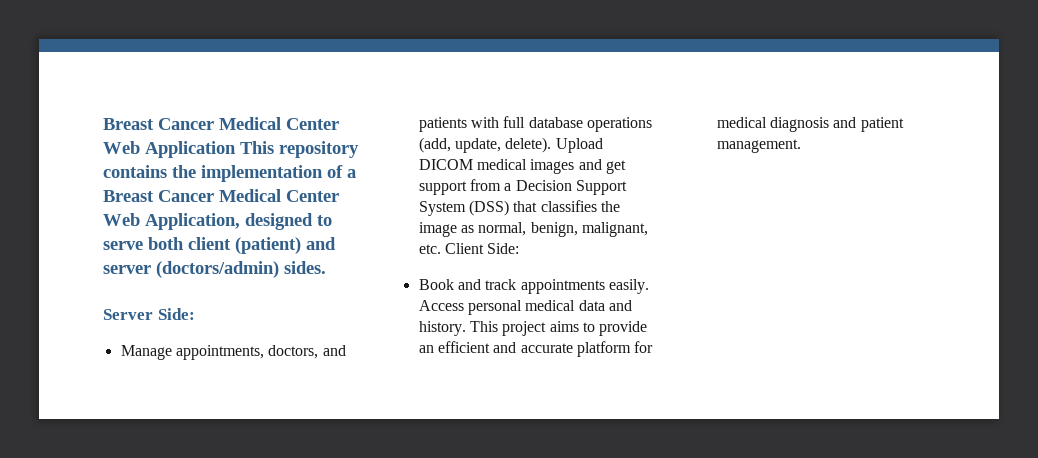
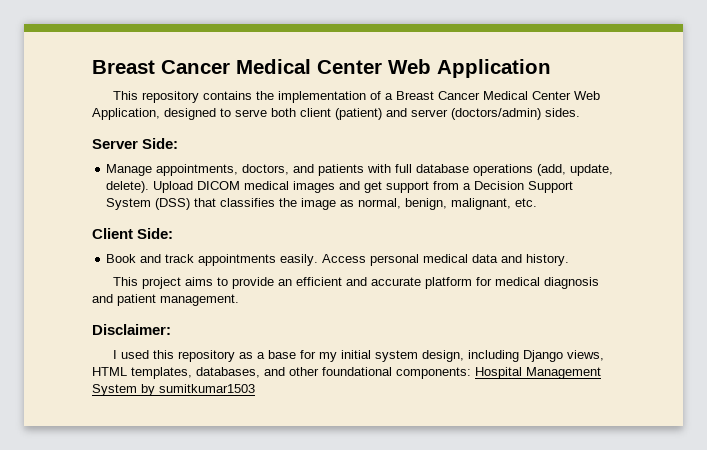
- Breast Cancer Medical Center Web Application This repository contains the implementation of a Breast Cancer Medical Center Web Application, designed to serve both client (patient) and server (doctors/admin) sides.
+ Breast Cancer Medical Center Web Application
+ This repository contains the implementation of a Breast Cancer Medical Center Web Application, designed to serve both client (patient) and server (doctors/admin) sides.
- Upload DICOM medical images and get support from a Decision Support System (DSS) that classifies the image as normal, benign, malignant, etc. Client Side:
+ Upload DICOM medical images and get support from a Decision Support System (DSS) that classifies the image as normal, benign, malignant, etc.
+ Client Side:
- Access personal medical data and history. This project aims to provide an efficient and accurate platform for medical diagnosis and patient management.
+ Access personal medical data and history.
+ This project aims to provide an efficient and accurate platform for medical diagnosis and patient management.
+ Disclaimer:
+ I used this repository as a base for my initial system design, including Django views, HTML templates, databases, and other foundational components: Hospital Management System by sumitkumar1503

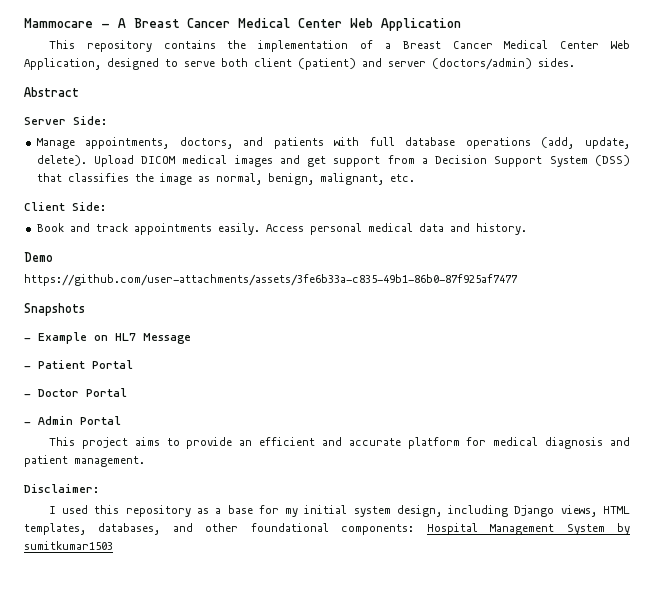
- Breast Cancer Medical Center Web Application
+ Mammocare - A Breast Cancer Medical Center Web Application
+ Abstract
+ Demo
+ https://github.com/user-attachments/assets/3fe6b33a-c835-49b1-86b0-87f925af7477
+ Snapshots
+ - Example on HL7 Message
+ - Patient Portal
+ - Doctor Portal
+ - Admin Portal

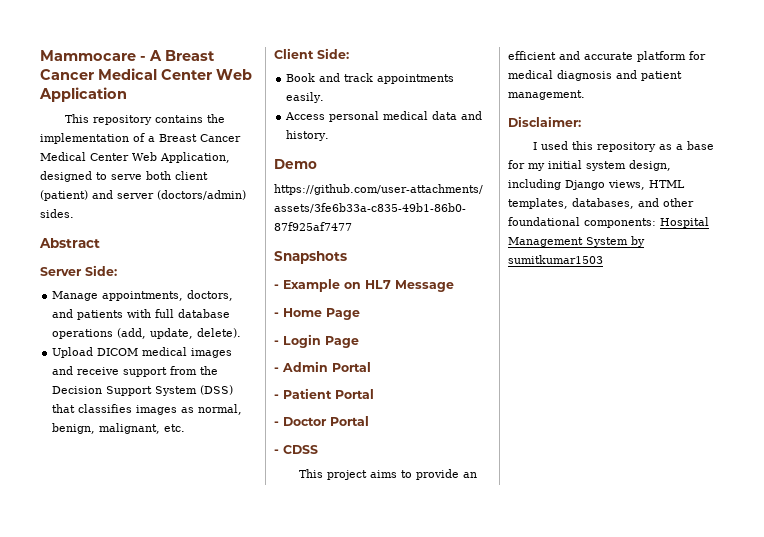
- Manage appointments, doctors, and patients with full database operations (add, update, delete). Upload DICOM medical images and get support from a Decision Support System (DSS) that classifies the image as normal, benign, malignant, etc.
+ Manage appointments, doctors, and patients with full database operations (add, update, delete).
+ Upload DICOM medical images and receive support from the Decision Support System (DSS) that classifies images as normal, benign, malignant, etc.
- Book and track appointments easily. Access personal medical data and history.
+ Book and track appointments easily.
+ Access personal medical data and history.
+ - Home Page
+ - Login Page
+ - Admin Portal
- - Admin Portal
+ - CDSS

